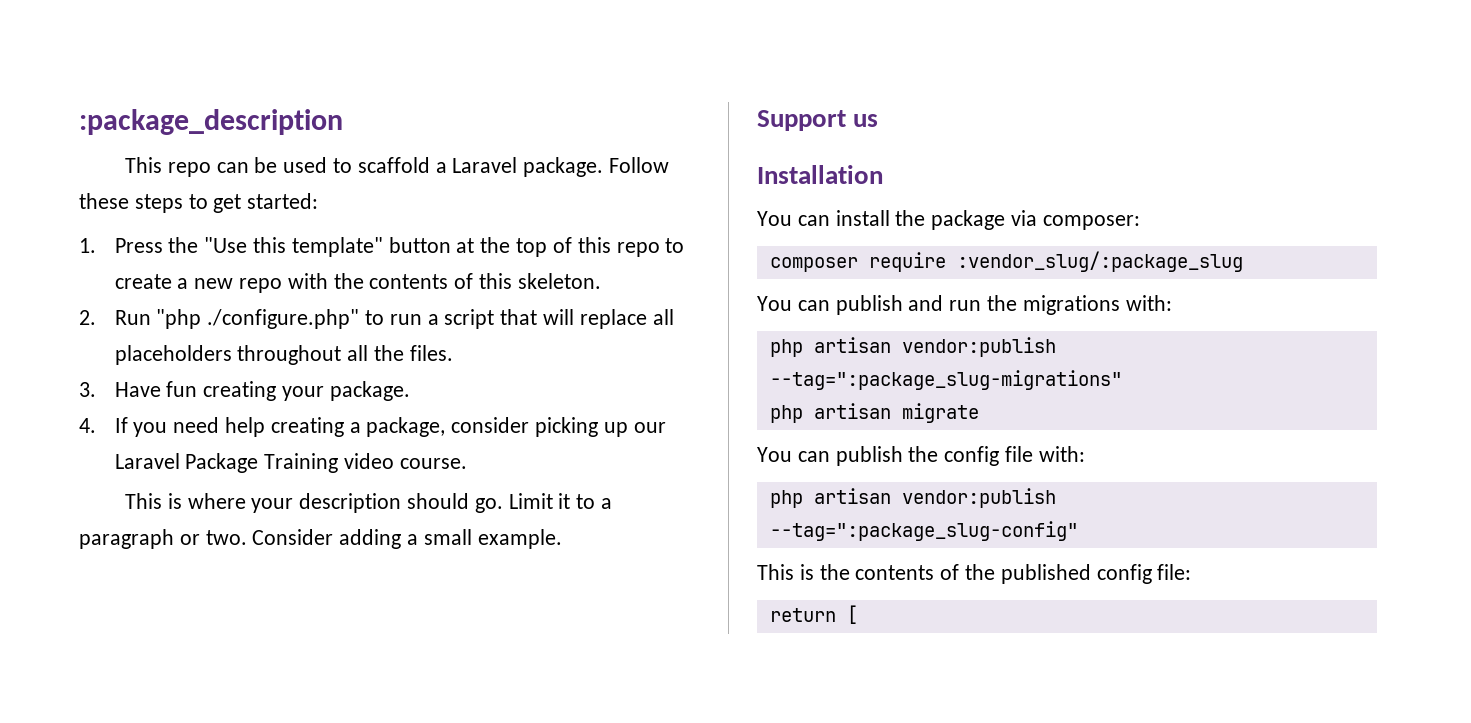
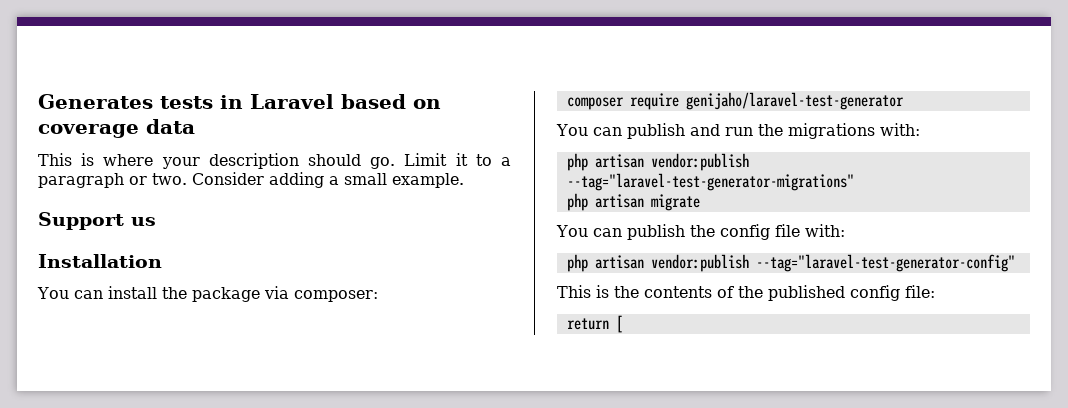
- :package_description
- This repo can be used to scaffold a Laravel package. Follow these steps to get started:
- 1. Press the "Use this template" button at the top of this repo to create a new repo with the contents of this skeleton.
- 2. Run "php ./configure.php" to run a script that will replace all placeholders throughout all the files.
- 3. Have fun creating your package.
- 4. If you need help creating a package, consider picking up our Laravel Package Training video course.
+ Generates tests in Laravel based on coverage data
- composer require :vendor_slug/:package_slug
+ composer require genijaho/laravel-test-generator
- php artisan vendor:publish --tag=":package_slug-migrations"
+ php artisan vendor:publish --tag="laravel-test-generator-migrations"
- php artisan vendor:publish --tag=":package_slug-config"
+ php artisan vendor:publish --tag="laravel-test-generator-config"

